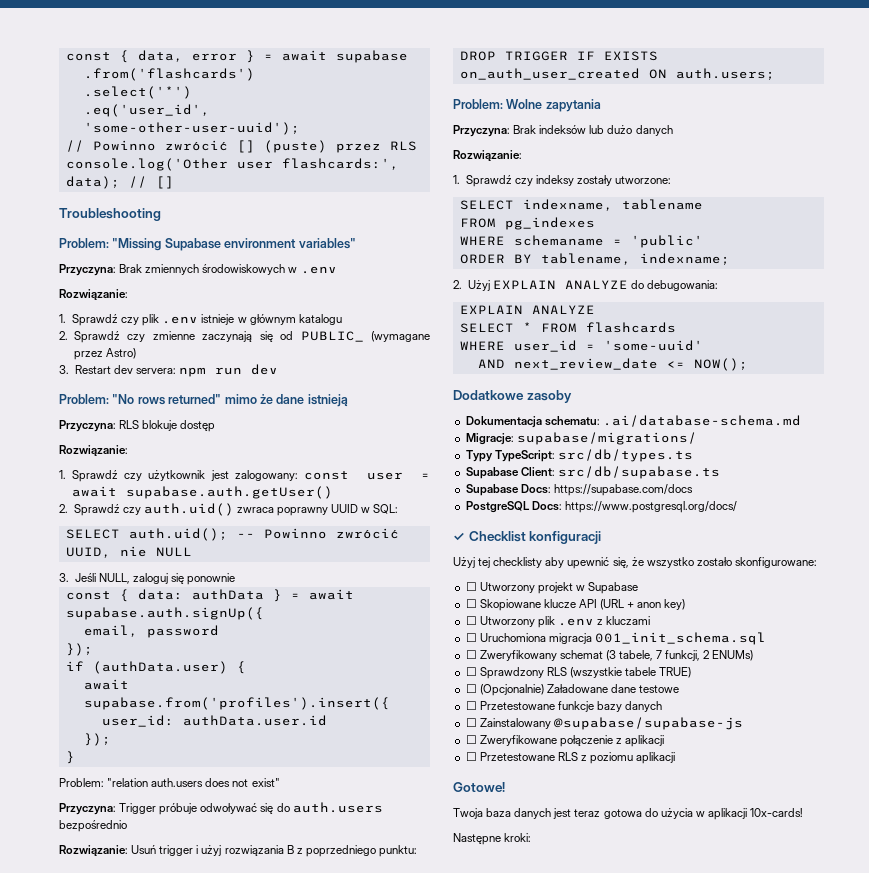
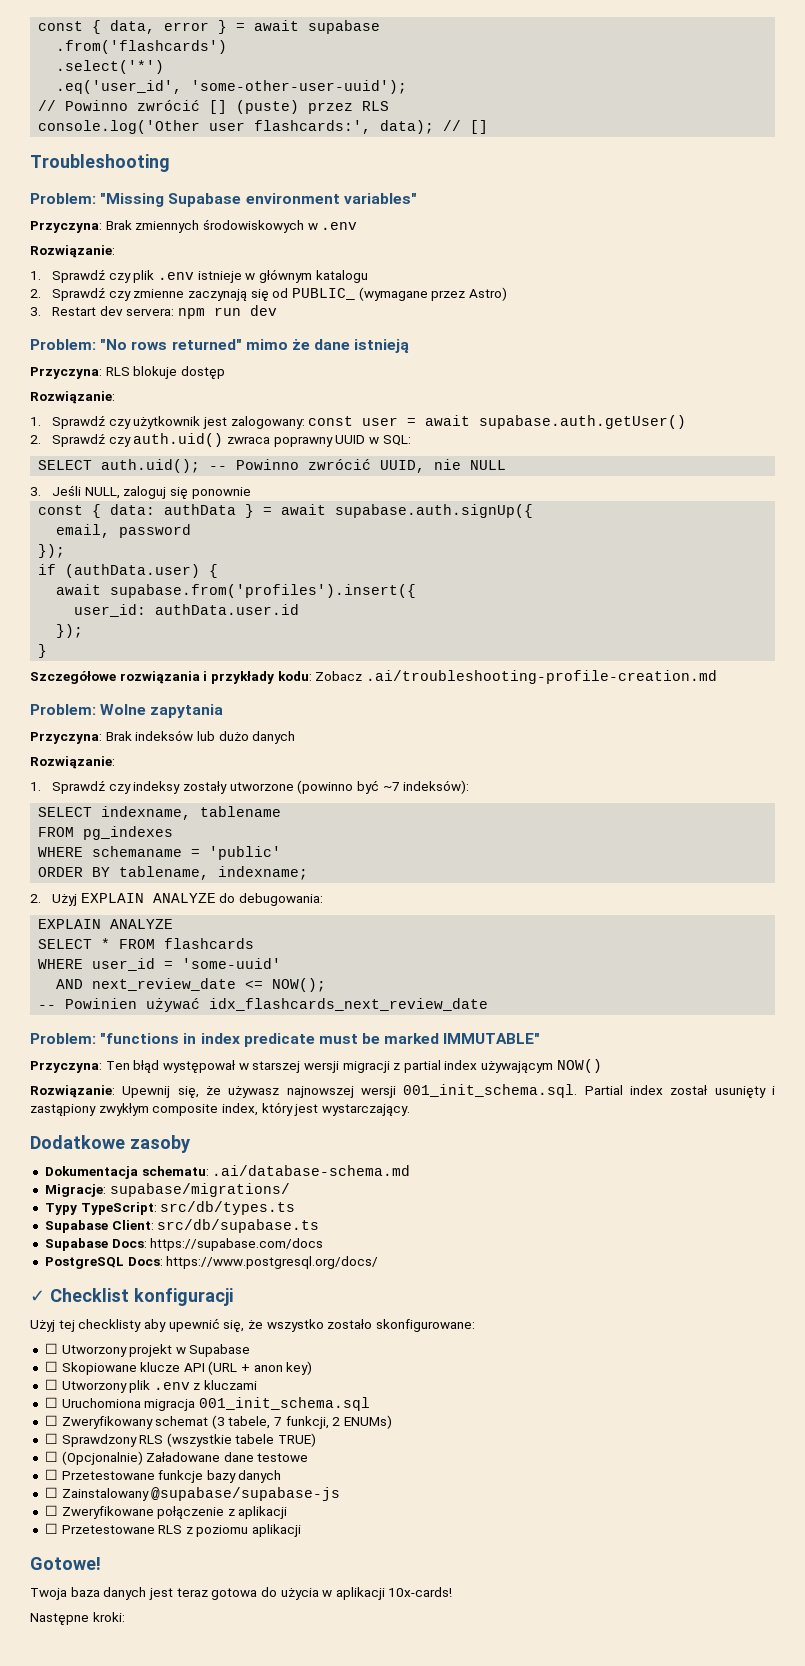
- Problem: "relation auth.users does not exist"
- Przyczyna: Trigger próbuje odwoływać się do auth.users bezpośrednio
- Rozwiązanie: Usuń trigger i użyj rozwiązania B z poprzedniego punktu:
- DROP TRIGGER IF EXISTS on_auth_user_created ON auth.users;
+ Szczegółowe rozwiązania i przykłady kodu: Zobacz .ai/troubleshooting-profile-creation.md
- 1. Sprawdź czy indeksy zostały utworzone:
+ 1. Sprawdź czy indeksy zostały utworzone (powinno być ~7 indeksów):
+ -- Powinien używać idx_flashcards_next_review_date
+ Problem: "functions in index predicate must be marked IMMUTABLE"
+ Przyczyna: Ten błąd występował w starszej wersji migracji z partial index używającym NOW()
+ Rozwiązanie: Upewnij się, że używasz najnowszej wersji 001_init_schema.sql. Partial index został usunięty i zastąpiony zwykłym composite index, który jest wystarczający.

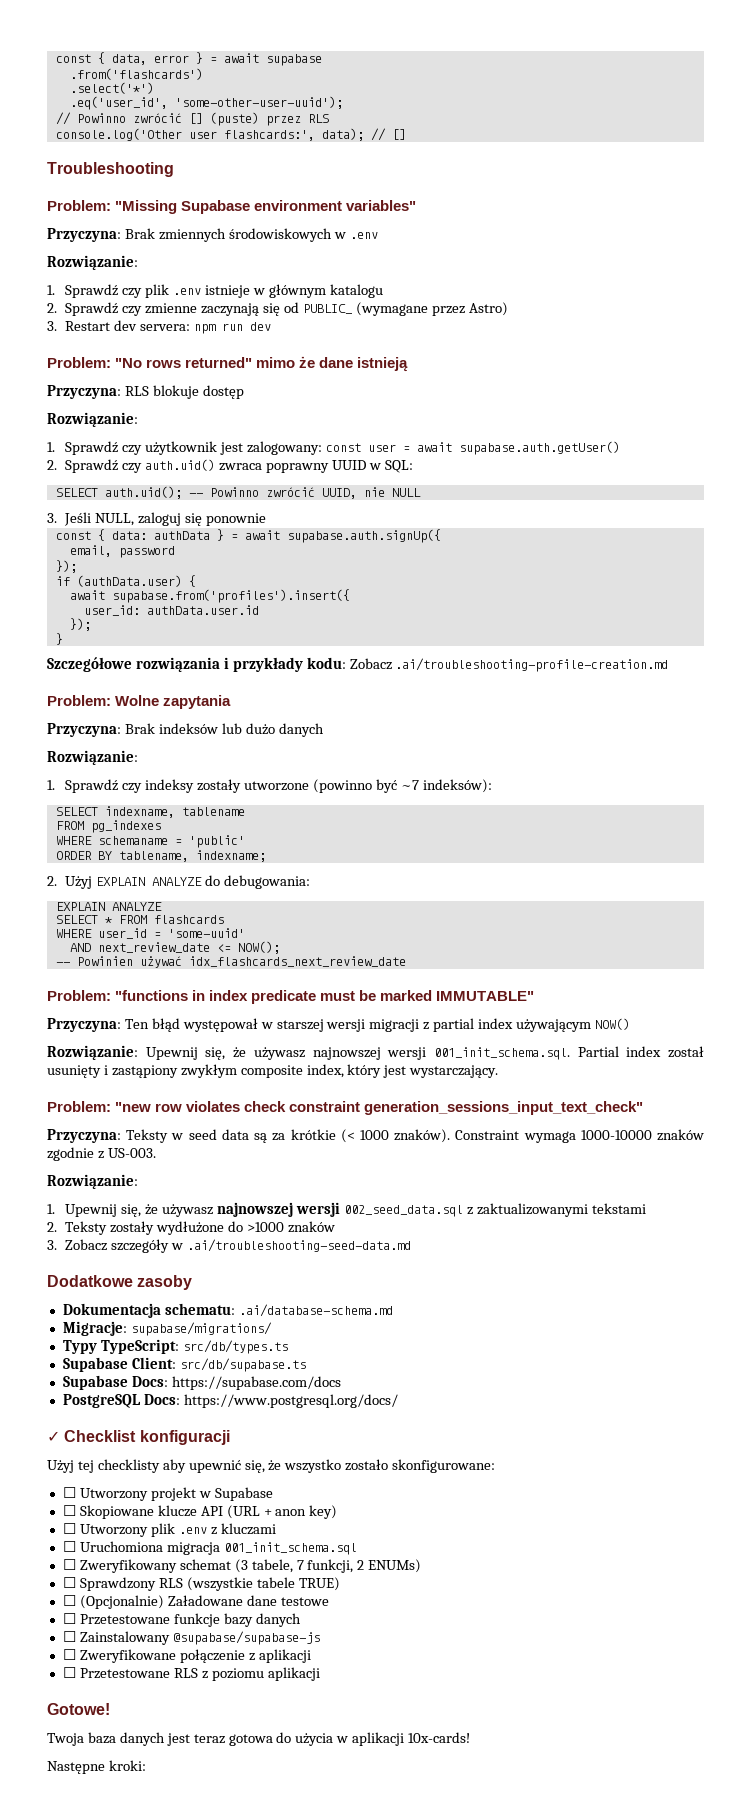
+ Problem: "new row violates check constraint generation_sessions_input_text_check"
+ Przyczyna: Teksty w seed data są za krótkie (< 1000 znaków). Constraint wymaga 1000-10000 znaków zgodnie z US-003.
+ Rozwiązanie:
+ 1. Upewnij się, że używasz najnowszej wersji 002_seed_data.sql z zaktualizowanymi tekstami
+ 2. Teksty zostały wydłużone do >1000 znaków
+ 3. Zobacz szczegóły w .ai/troubleshooting-seed-data.md

